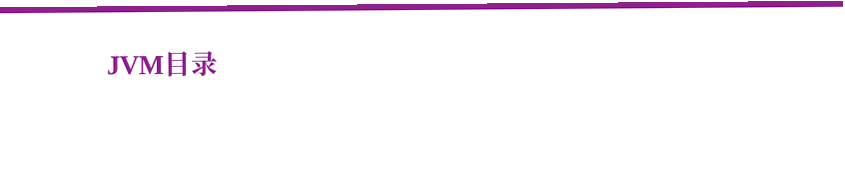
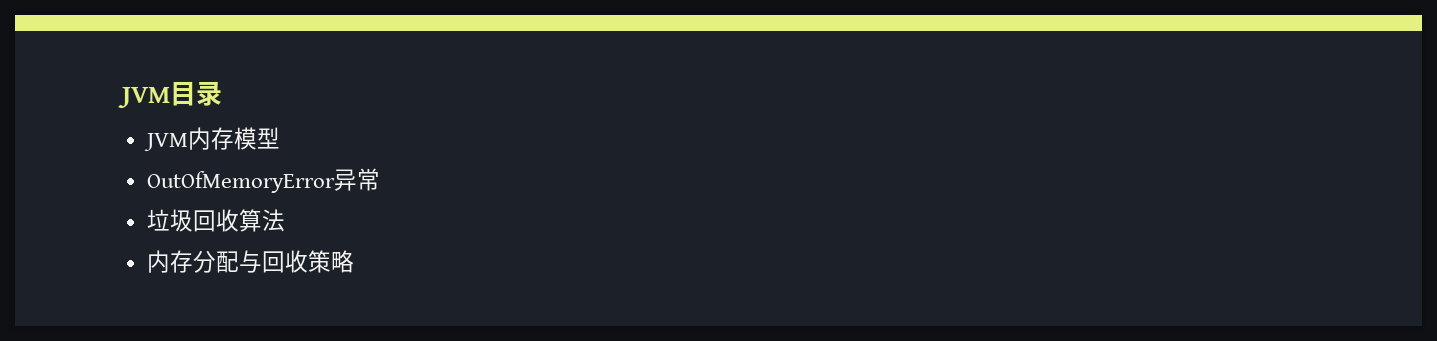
+ JVM内存模型
+ OutOfMemoryError异常
+ 垃圾回收算法
+ 内存分配与回收策略

